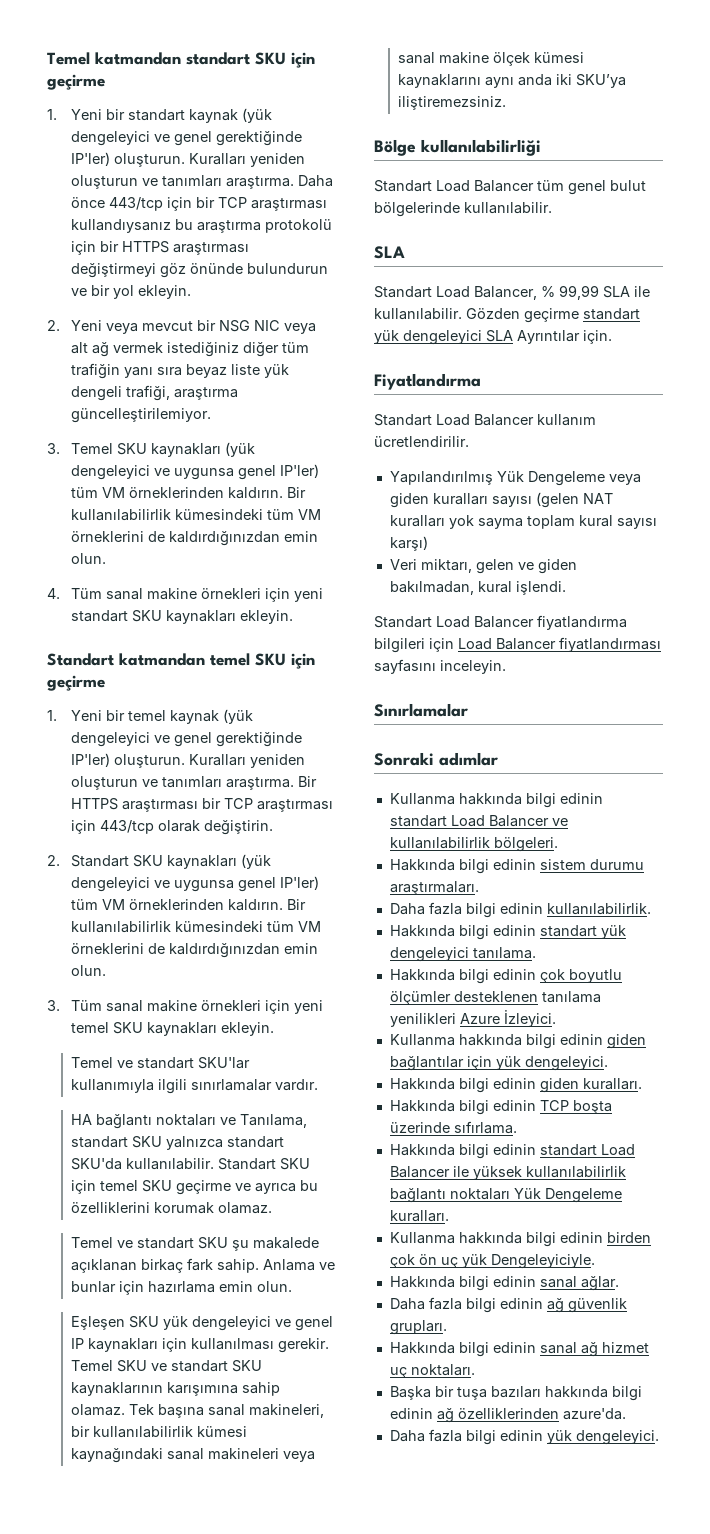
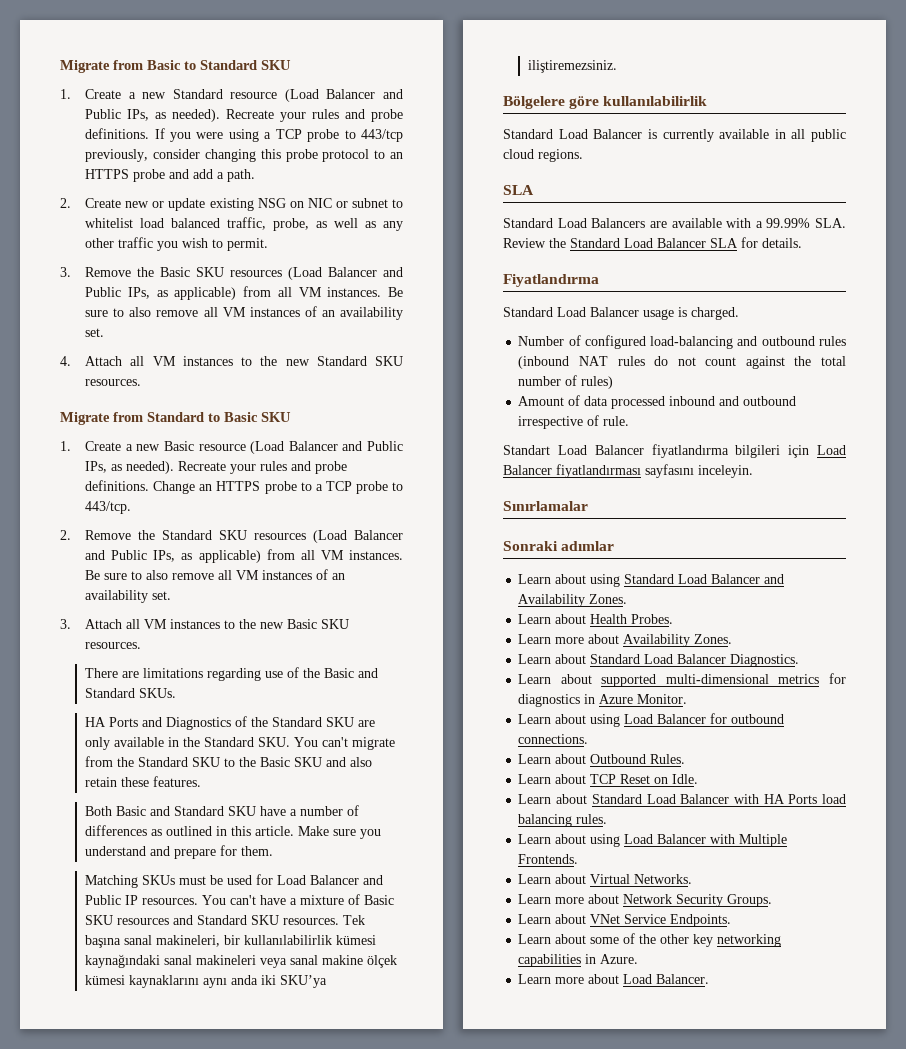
- Temel katmandan standart SKU için geçirme
- 1. Yeni bir standart kaynak (yük dengeleyici ve genel gerektiğinde IP'ler) oluşturun. Kuralları yeniden oluşturun ve tanımları araştırma. Daha önce 443/tcp için bir TCP araştırması kullandıysanız bu araştırma protokolü için bir HTTPS araştırması değiştirmeyi göz önünde bulundurun ve bir yol ekleyin.
- 2. Yeni veya mevcut bir NSG NIC veya alt ağ vermek istediğiniz diğer tüm trafiğin yanı sıra beyaz liste yük dengeli trafiği, araştırma güncelleştirilemiyor.
- 3. Temel SKU kaynakları (yük dengeleyici ve uygunsa genel IP'ler) tüm VM örneklerinden kaldırın. Bir kullanılabilirlik kümesindeki tüm VM örneklerini de kaldırdığınızdan emin olun.
- 4. Tüm sanal makine örnekleri için yeni standart SKU kaynakları ekleyin.
- Standart katmandan temel SKU için geçirme
- 1. Yeni bir temel kaynak (yük dengeleyici ve genel gerektiğinde IP'ler) oluşturun. Kuralları yeniden oluşturun ve tanımları araştırma. Bir HTTPS araştırması bir TCP araştırması için 443/tcp olarak değiştirin.
- 2. Standart SKU kaynakları (yük dengeleyici ve uygunsa genel IP'ler) tüm VM örneklerinden kaldırın. Bir kullanılabilirlik kümesindeki tüm VM örneklerini de kaldırdığınızdan emin olun.
- 3. Tüm sanal makine örnekleri için yeni temel SKU kaynakları ekleyin.
- Temel ve standart SKU'lar kullanımıyla ilgili sınırlamalar vardır.
- HA bağlantı noktaları ve Tanılama, standart SKU yalnızca standart SKU'da kullanılabilir. Standart SKU için temel SKU geçirme ve ayrıca bu özelliklerini korumak olamaz.
- Temel ve standart SKU şu makalede açıklanan birkaç fark sahip. Anlama ve bunlar için hazırlama emin olun.
- Eşleşen SKU yük dengeleyici ve genel IP kaynakları için kullanılması gerekir. Temel SKU ve standart SKU kaynaklarının karışımına sahip olamaz.
+ Migrate from Basic to Standard SKU
+ 1. Create a new Standard resource (Load Balancer and Public IPs, as needed). Recreate your rules and probe definitions. If you were using a TCP probe to 443/tcp previously, consider changing this probe protocol to an HTTPS probe and add a path.
+ 2. Create new or update existing NSG on NIC or subnet to whitelist load balanced traffic, probe, as well as any other traffic you wish to permit.
+ 3. Remove the Basic SKU resources (Load Balancer and Public IPs, as applicable) from all VM instances. Be sure to also remove all VM instances of an availability set.
+ 4. Attach all VM instances to the new Standard SKU resources.
+ Migrate from Standard to Basic SKU
+ 1. Create a new Basic resource (Load Balancer and Public IPs, as needed). Recreate your rules and probe definitions. Change an HTTPS probe to a TCP probe to 443/tcp.
+ 2. Remove the Standard SKU resources (Load Balancer and Public IPs, as applicable) from all VM instances. Be sure to also remove all VM instances of an availability set.
+ 3. Attach all VM instances to the new Basic SKU resources.
+ There are limitations regarding use of the Basic and Standard SKUs.
+ HA Ports and Diagnostics of the Standard SKU are only available in the Standard SKU. You can't migrate from the Standard SKU to the Basic SKU and also retain these features.
+ Both Basic and Standard SKU have a number of differences as outlined in this article. Make sure you understand and prepare for them.
+ Matching SKUs must be used for Load Balancer and Public IP resources. You can't have a mixture of Basic SKU resources and Standard SKU resources.
- Bölge kullanılabilirliği
- Standart Load Balancer tüm genel bulut bölgelerinde kullanılabilir.
+ Bölgelere göre kullanılabilirlik
+ Standard Load Balancer is currently available in all public cloud regions.
  SLA
- Standart Load Balancer, % 99,99 SLA ile kullanılabilir. Gözden geçirme standart yük dengeleyici SLA Ayrıntılar için.
+ Standard Load Balancers are available with a 99.99% SLA. Review the Standard Load Balancer SLA for details.
- Standart Load Balancer kullanım ücretlendirilir.
- Yapılandırılmış Yük Dengeleme veya giden kuralları sayısı (gelen NAT kuralları yok sayma toplam kural sayısı karşı)
- Veri miktarı, gelen ve giden bakılmadan, kural işlendi.
+ Standard Load Balancer usage is charged.
+ Number of configured load-balancing and outbound rules (inbound NAT rules do not count against the total number of rules)
+ Amount of data processed inbound and outbound irrespective of rule.
- Kullanma hakkında bilgi edinin standart Load Balancer ve kullanılabilirlik bölgeleri.
- Hakkında bilgi edinin sistem durumu araştırmaları.
- Daha fazla bilgi edinin kullanılabilirlik.
- Hakkında bilgi edinin standart yük dengeleyici tanılama.
- Hakkında bilgi edinin çok boyutlu ölçümler desteklenen tanılama yenilikleri Azure İzleyici.
- Kullanma hakkında bilgi edinin giden bağlantılar için yük dengeleyici.
- Hakkında bilgi edinin giden kuralları.
- Hakkında bilgi edinin TCP boşta üzerinde sıfırlama.
- Hakkında bilgi edinin standart Load Balancer ile yüksek kullanılabilirlik bağlantı noktaları Yük Dengeleme kuralları.
- Kullanma hakkında bilgi edinin birden çok ön uç yük Dengeleyiciyle.
- Hakkında bilgi edinin sanal ağlar.
- Daha fazla bilgi edinin ağ güvenlik grupları.
- Hakkında bilgi edinin sanal ağ hizmet uç noktaları.
- Başka bir tuşa bazıları hakkında bilgi edinin ağ özelliklerinden azure'da.
- Daha fazla bilgi edinin yük dengeleyici.
+ Learn about using Standard Load Balancer and Availability Zones.
+ Learn about Health Probes.
+ Learn more about Availability Zones.
+ Learn about Standard Load Balancer Diagnostics.
+ Learn about supported multi-dimensional metrics for diagnostics in Azure Monitor.
+ Learn about using Load Balancer for outbound connections.
+ Learn about Outbound Rules.
+ Learn about TCP Reset on Idle.
+ Learn about Standard Load Balancer with HA Ports load balancing rules.
+ Learn about using Load Balancer with Multiple Frontends.
+ Learn about Virtual Networks.
+ Learn more about Network Security Groups.
+ Learn about VNet Service Endpoints.
+ Learn about some of the other key networking capabilities in Azure.
+ Learn more about Load Balancer.

